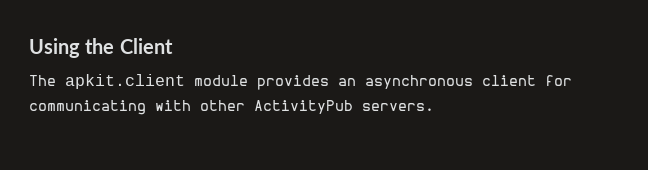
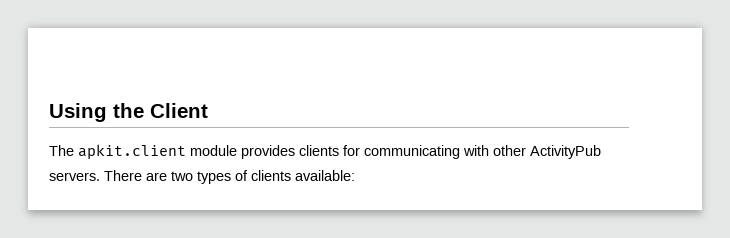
- The apkit.client module provides an asynchronous client for communicating with other ActivityPub servers.
+ The apkit.client module provides clients for communicating with other ActivityPub servers.
+ There are two types of clients available:

